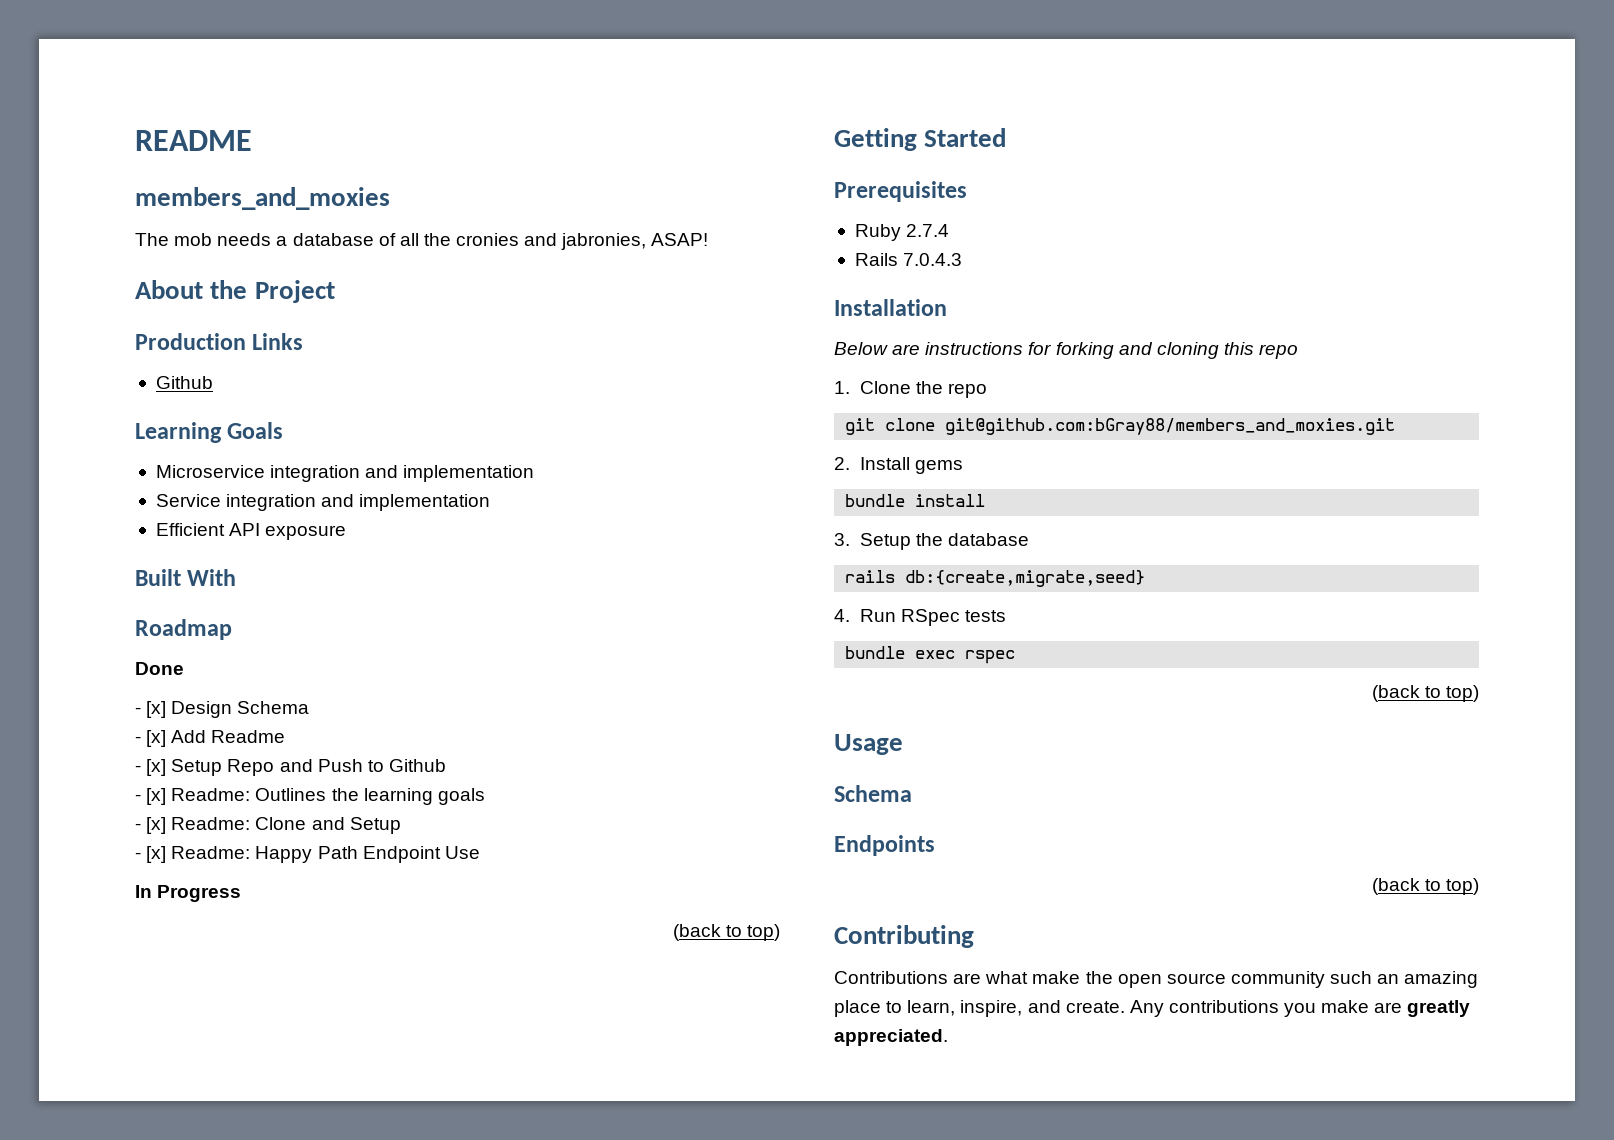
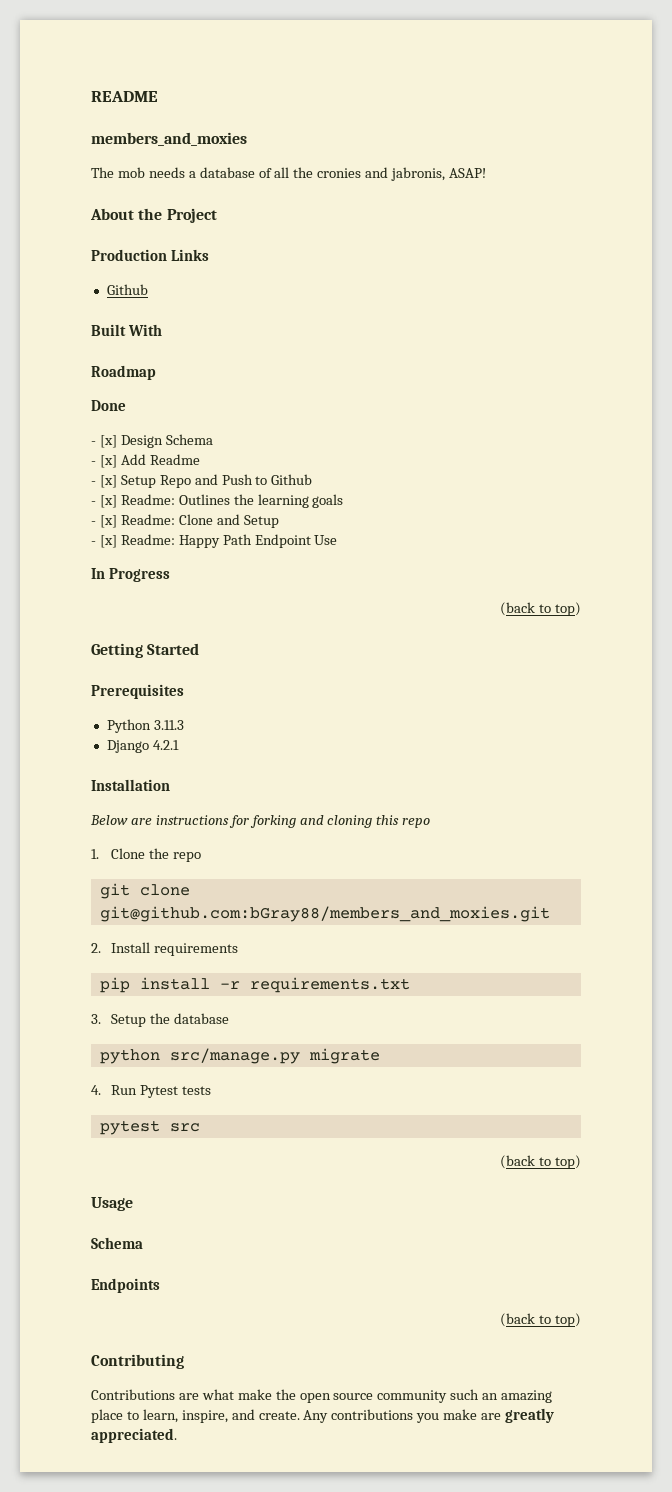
- The mob needs a database of all the cronies and jabronies, ASAP!
+ The mob needs a database of all the cronies and jabronis, ASAP!
- Learning Goals
- Microservice integration and implementation
- Service integration and implementation
- Efficient API exposure
- Ruby 2.7.4
- Rails 7.0.4.3
+ Python 3.11.3
+ Django 4.2.1
- 2. Install gems
- bundle install
+ 2. Install requirements
+ pip install -r requirements.txt
- rails db:{create,migrate,seed}
+ python src/manage.py migrate
- 4. Run RSpec tests
+ 4. Run Pytest tests
- bundle exec rspec
+ pytest src

